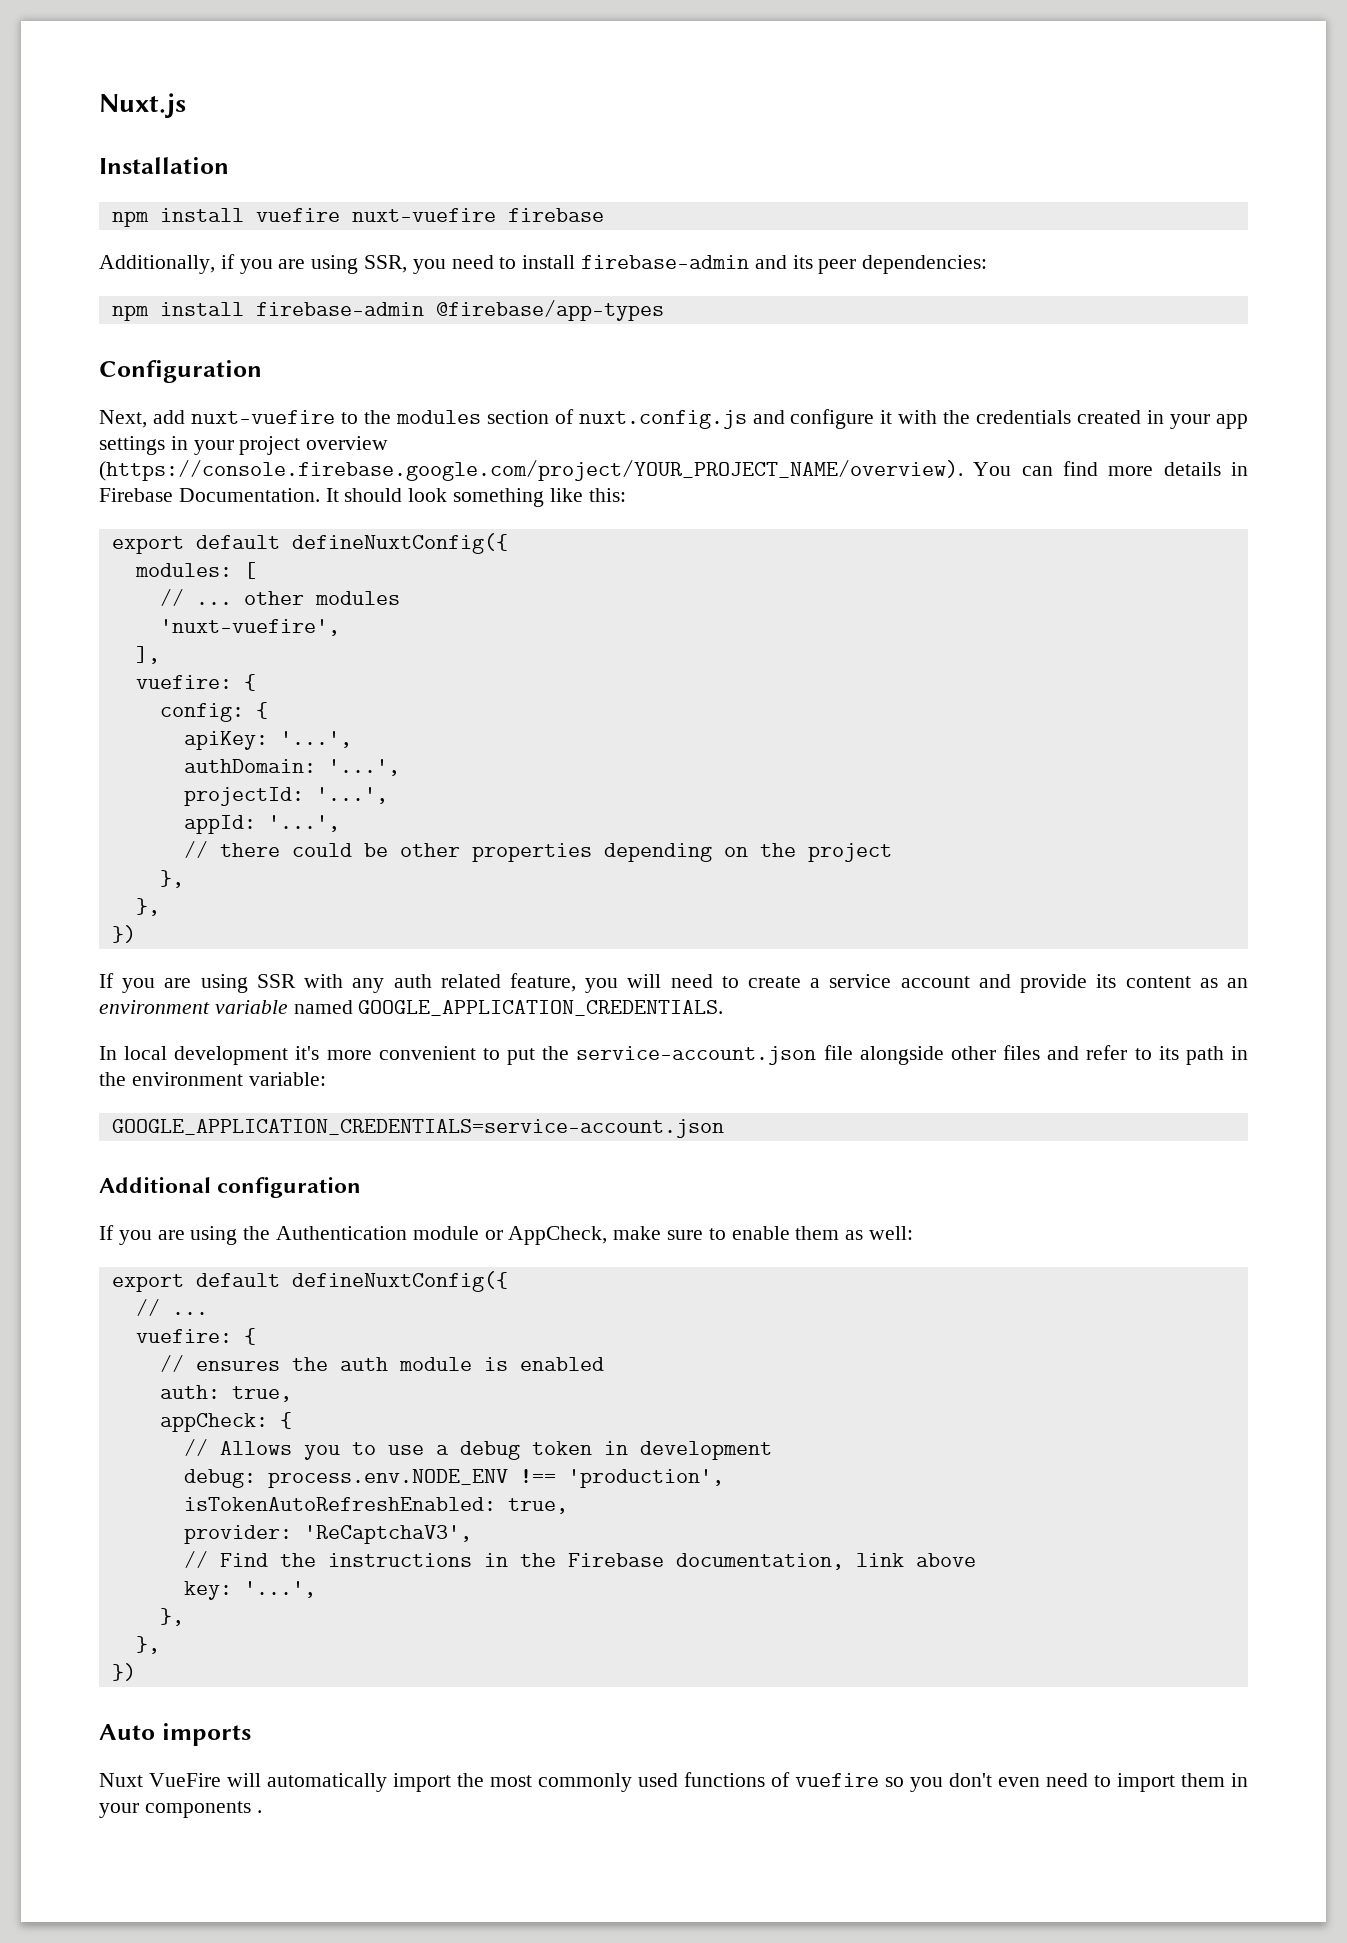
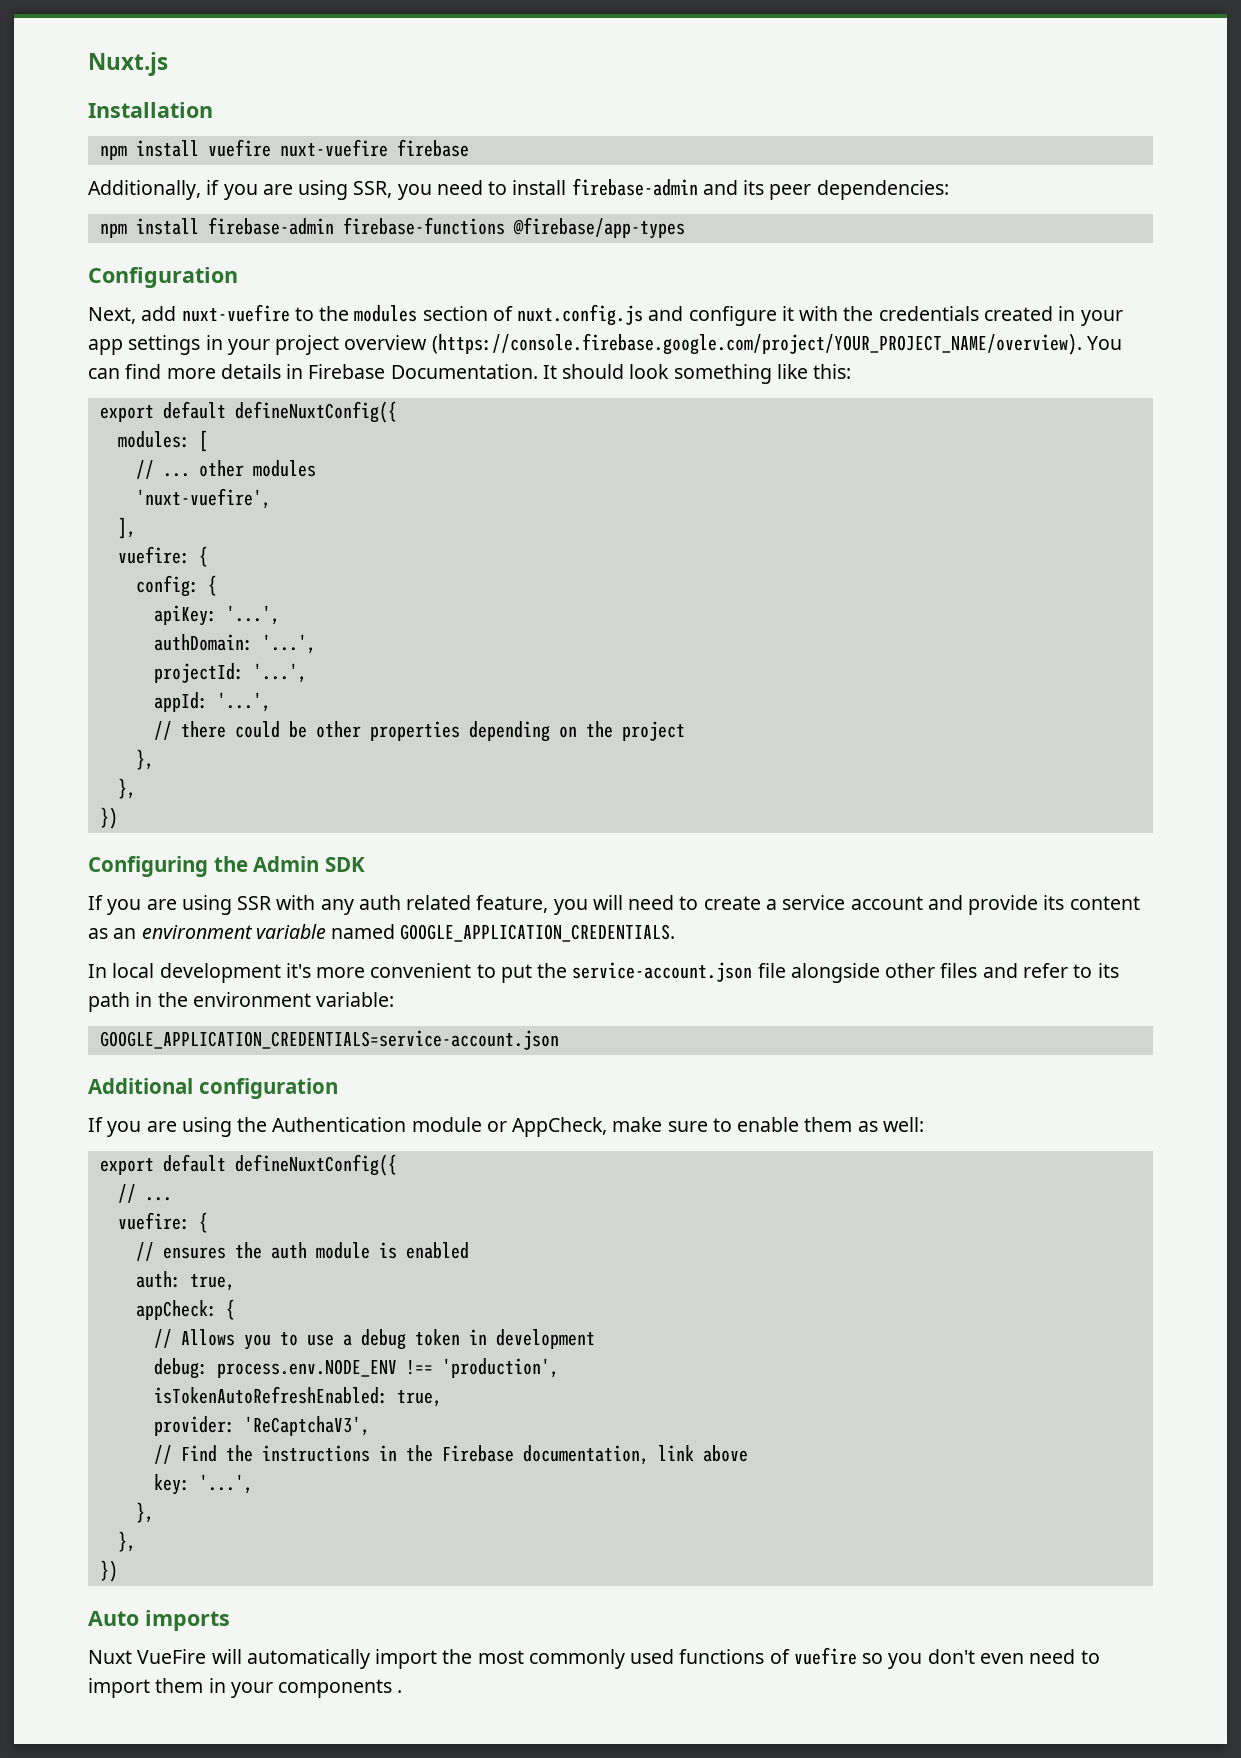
- npm install firebase-admin @firebase/app-types
+ npm install firebase-admin firebase-functions @firebase/app-types
+ Configuring the Admin SDK

